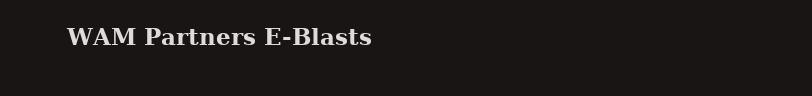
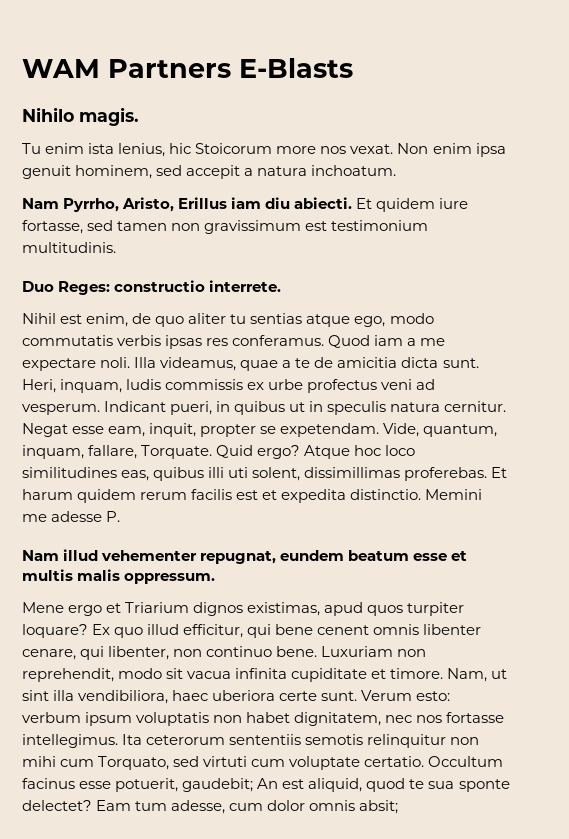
+ Nihilo magis.
+ Tu enim ista lenius, hic Stoicorum more nos vexat. Non enim ipsa genuit hominem, sed accepit a natura inchoatum.
+ Nam Pyrrho, Aristo, Erillus iam diu abiecti. Et quidem iure fortasse, sed tamen non gravissimum est testimonium multitudinis.
+ Duo Reges: constructio interrete.
+ Nihil est enim, de quo aliter tu sentias atque ego, modo commutatis verbis ipsas res conferamus. Quod iam a me expectare noli. Illa videamus, quae a te de amicitia dicta sunt. Heri, inquam, ludis commissis ex urbe profectus veni ad vesperum. Indicant pueri, in quibus ut in speculis natura cernitur. Negat esse eam, inquit, propter se expetendam. Vide, quantum, inquam, fallare, Torquate. Quid ergo? Atque hoc loco similitudines eas, quibus illi uti solent, dissimillimas proferebas. Et harum quidem rerum facilis est et expedita distinctio. Memini me adesse P.
+ Nam illud vehementer repugnat, eundem beatum esse et multis malis oppressum.
+ Mene ergo et Triarium dignos existimas, apud quos turpiter loquare? Ex quo illud efficitur, qui bene cenent omnis libenter cenare, qui libenter, non continuo bene. Luxuriam non reprehendit, modo sit vacua infinita cupiditate et timore. Nam, ut sint illa vendibiliora, haec uberiora certe sunt. Verum esto: verbum ipsum voluptatis non habet dignitatem, nec nos fortasse intellegimus. Ita ceterorum sententiis semotis relinquitur non mihi cum Torquato, sed virtuti cum voluptate certatio. Occultum facinus esse potuerit, gaudebit; An est aliquid, quod te sua sponte delectet? Eam tum adesse, cum dolor omnis absit;

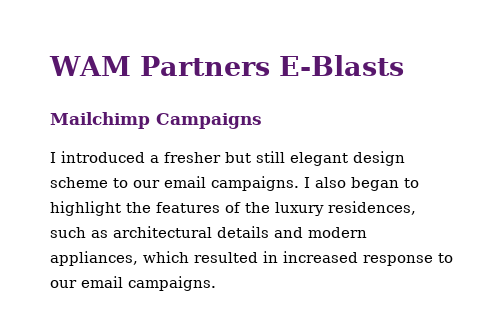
- Nihilo magis.
- Tu enim ista lenius, hic Stoicorum more nos vexat. Non enim ipsa genuit hominem, sed accepit a natura inchoatum.
- Nam Pyrrho, Aristo, Erillus iam diu abiecti. Et quidem iure fortasse, sed tamen non gravissimum est testimonium multitudinis.
- Duo Reges: constructio interrete.
- Nihil est enim, de quo aliter tu sentias atque ego, modo commutatis verbis ipsas res conferamus. Quod iam a me expectare noli. Illa videamus, quae a te de amicitia dicta sunt. Heri, inquam, ludis commissis ex urbe profectus veni ad vesperum. Indicant pueri, in quibus ut in speculis natura cernitur. Negat esse eam, inquit, propter se expetendam. Vide, quantum, inquam, fallare, Torquate. Quid ergo? Atque hoc loco similitudines eas, quibus illi uti solent, dissimillimas proferebas. Et harum quidem rerum facilis est et expedita distinctio. Memini me adesse P.
- Nam illud vehementer repugnat, eundem beatum esse et multis malis oppressum.
- Mene ergo et Triarium dignos existimas, apud quos turpiter loquare? Ex quo illud efficitur, qui bene cenent omnis libenter cenare, qui libenter, non continuo bene. Luxuriam non reprehendit, modo sit vacua infinita cupiditate et timore. Nam, ut sint illa vendibiliora, haec uberiora certe sunt. Verum esto: verbum ipsum voluptatis non habet dignitatem, nec nos fortasse intellegimus. Ita ceterorum sententiis semotis relinquitur non mihi cum Torquato, sed virtuti cum voluptate certatio. Occultum facinus esse potuerit, gaudebit; An est aliquid, quod te sua sponte delectet? Eam tum adesse, cum dolor omnis absit;
+ Mailchimp Campaigns
+ I introduced a fresher but still elegant design scheme to our email campaigns. I also began to highlight the features of the luxury residences, such as architectural details and modern appliances, which resulted in increased response to our email campaigns.

